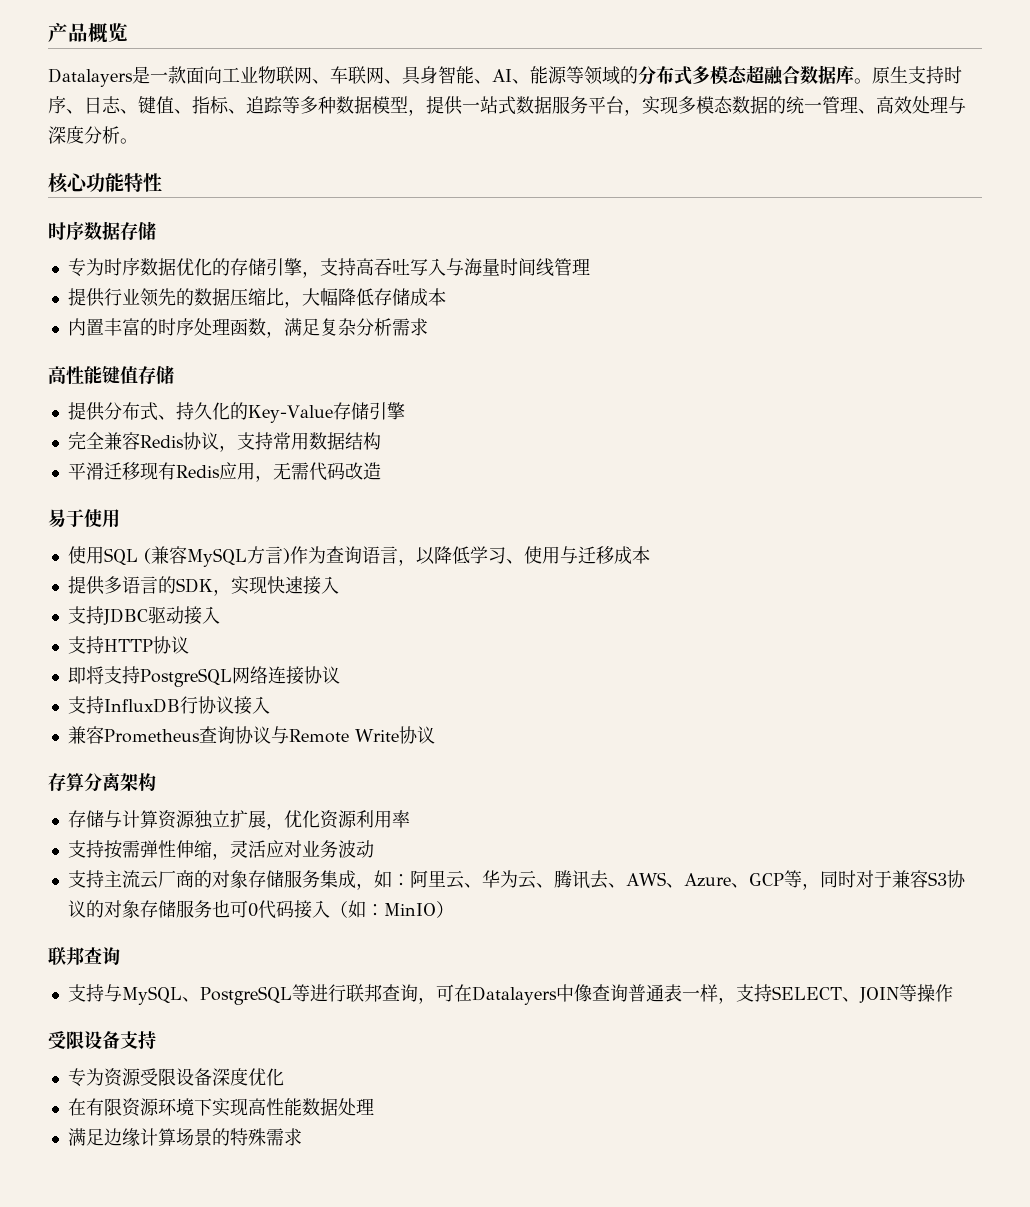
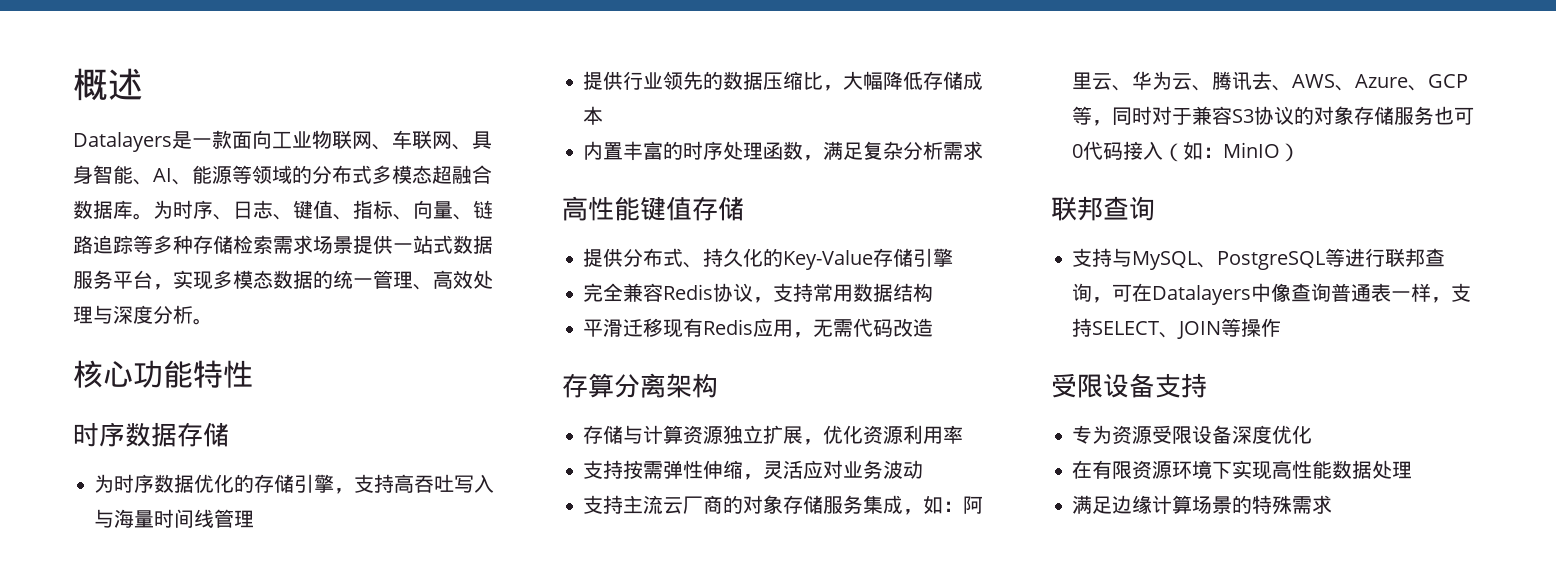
- 产品概览
+ 概述
- 原生支持时序、日志、键值、指标、追踪等多种数据模型，提供一站式数据服务平台，实现多模态数据的统一管理、高效处理与深度分析。
+ 为时序、日志、键值、指标、向量、链路追踪等多种存储检索需求场景提供一站式数据服务平台，实现多模态数据的统一管理、高效处理与深度分析。
- 专为时序数据优化的存储引擎，支持高吞吐写入与海量时间线管理
+ 为时序数据优化的存储引擎，支持高吞吐写入与海量时间线管理
- 易于使用
- 使用SQL (兼容MySQL方言)作为查询语言，以降低学习、使用与迁移成本
- 提供多语言的SDK，实现快速接入
- 支持JDBC驱动接入
- 支持HTTP协议
- 即将支持PostgreSQL网络连接协议
- 支持InfluxDB行协议接入
- 兼容Prometheus查询协议与Remote Write协议

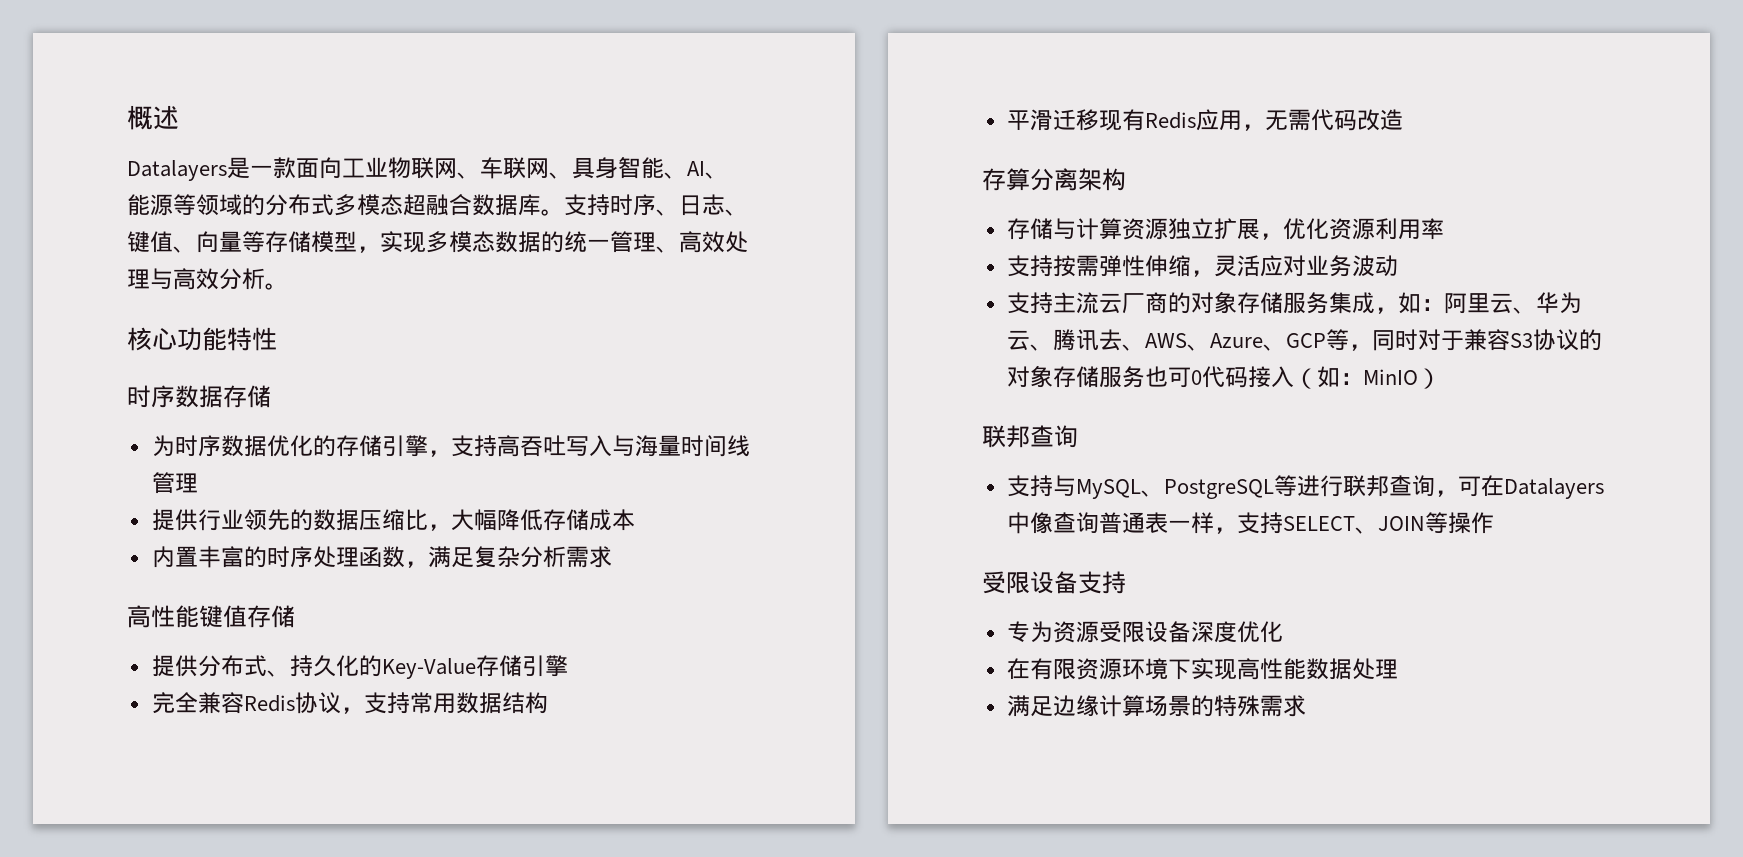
- 为时序、日志、键值、指标、向量、链路追踪等多种存储检索需求场景提供一站式数据服务平台，实现多模态数据的统一管理、高效处理与深度分析。
+ 支持时序、日志、键值、向量等存储模型，实现多模态数据的统一管理、高效处理与高效分析。

